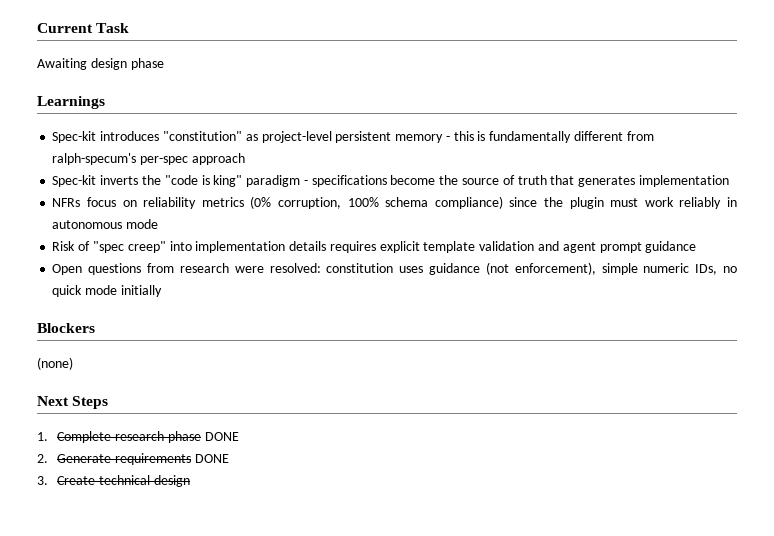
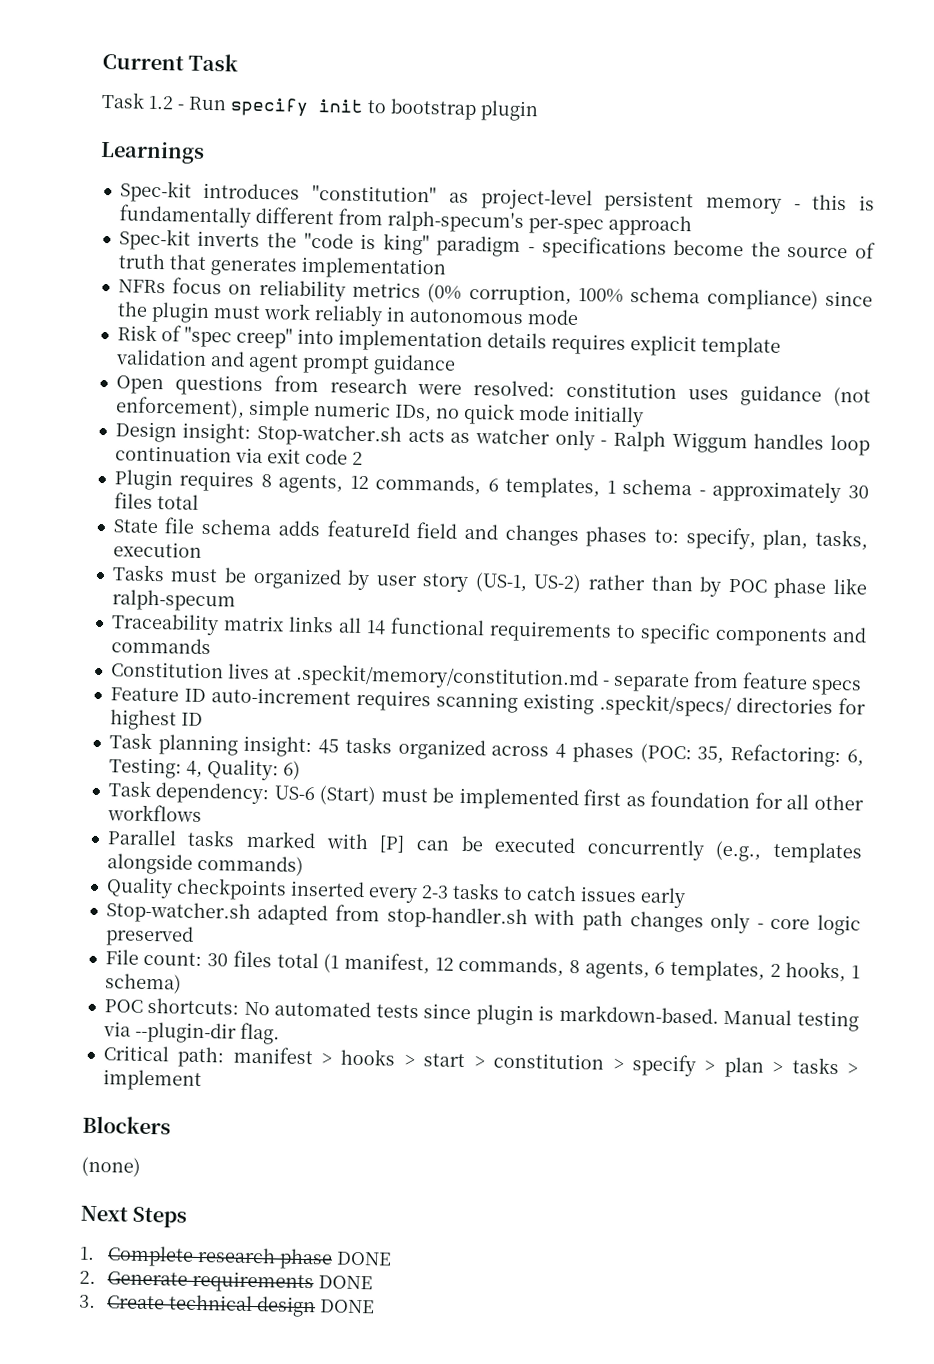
- Awaiting design phase
+ Task 1.2 - Run specify init to bootstrap plugin
+ Design insight: Stop-watcher.sh acts as watcher only - Ralph Wiggum handles loop continuation via exit code 2
+ Plugin requires 8 agents, 12 commands, 6 templates, 1 schema - approximately 30 files total
+ State file schema adds featureId field and changes phases to: specify, plan, tasks, execution
+ Tasks must be organized by user story (US-1, US-2) rather than by POC phase like ralph-specum
+ Traceability matrix links all 14 functional requirements to specific components and commands
+ Constitution lives at .speckit/memory/constitution.md - separate from feature specs
+ Feature ID auto-increment requires scanning existing .speckit/specs/ directories for highest ID
+ Task planning insight: 45 tasks organized across 4 phases (POC: 35, Refactoring: 6, Testing: 4, Quality: 6)
+ Task dependency: US-6 (Start) must be implemented first as foundation for all other workflows
+ Parallel tasks marked with [P] can be executed concurrently (e.g., templates alongside commands)
+ Quality checkpoints inserted every 2-3 tasks to catch issues early
+ Stop-watcher.sh adapted from stop-handler.sh with path changes only - core logic preserved
+ File count: 30 files total (1 manifest, 12 commands, 8 agents, 6 templates, 2 hooks, 1 schema)
+ POC shortcuts: No automated tests since plugin is markdown-based. Manual testing via --plugin-dir flag.
+ Critical path: manifest > hooks > start > constitution > specify > plan > tasks > implement
- 3. Create technical design
+ 3. Create technical design DONE

